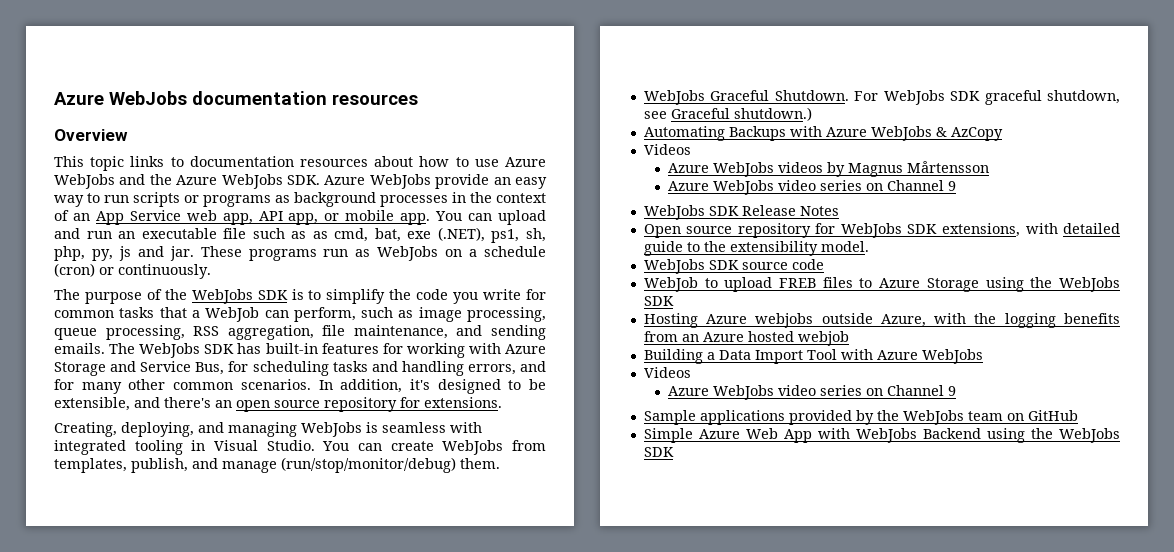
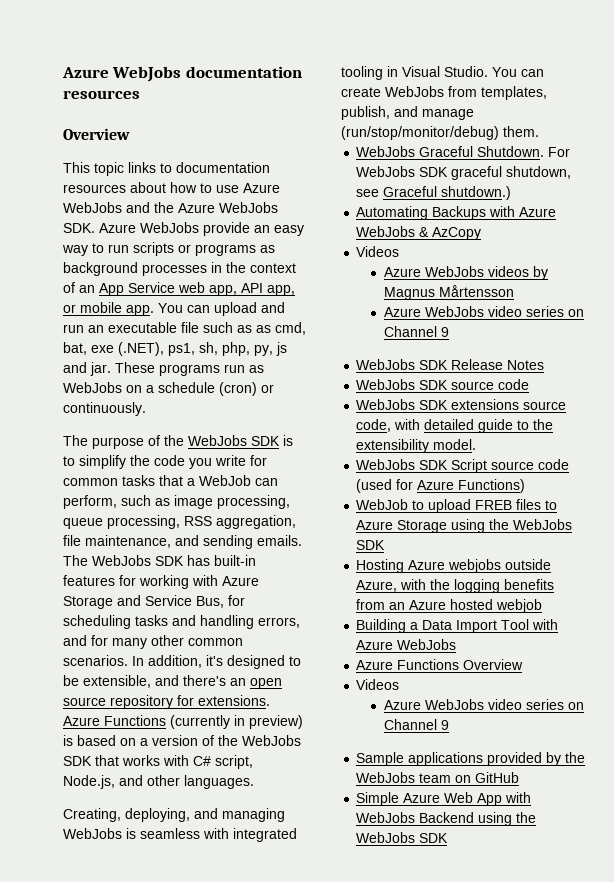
+ Azure Functions (currently in preview) is based on a version of the WebJobs SDK that works with C# script, Node.js, and other languages.
- Open source repository for WebJobs SDK extensions, with detailed guide to the extensibility model.
+ WebJobs SDK source code
+ WebJobs SDK extensions source code, with detailed guide to the extensibility model.
- WebJobs SDK source code
+ WebJobs SDK Script source code (used for Azure Functions)
+ Azure Functions Overview

